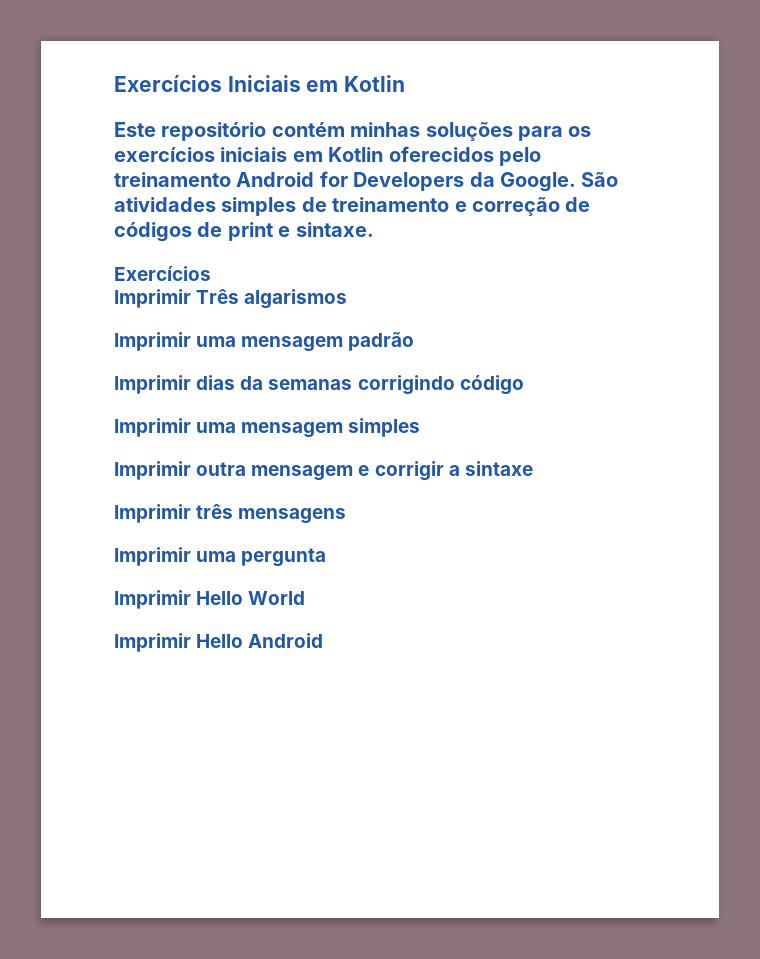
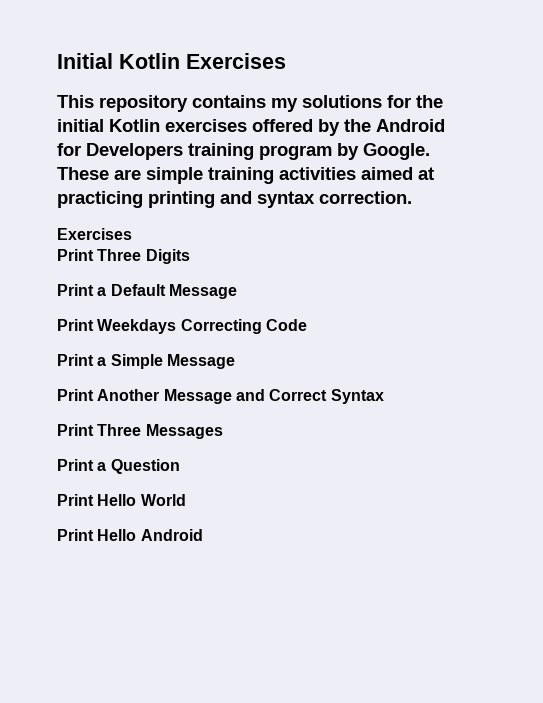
- Exercícios Iniciais em Kotlin
- Este repositório contém minhas soluções para os exercícios iniciais em Kotlin oferecidos pelo treinamento Android for Developers da Google. São atividades simples de treinamento e correção de códigos de print e sintaxe.
- Exercícios
- Imprimir Três algarismos
- Imprimir uma mensagem padrão
- Imprimir dias da semanas corrigindo código
- Imprimir uma mensagem simples
- Imprimir outra mensagem e corrigir a sintaxe
- Imprimir três mensagens
- Imprimir uma pergunta
- Imprimir Hello World
+ Initial Kotlin Exercises
+ This repository contains my solutions for the initial Kotlin exercises offered by the Android for Developers training program by Google. These are simple training activities aimed at practicing printing and syntax correction.
+ Exercises
+ Print Three Digits
+ Print a Default Message
+ Print Weekdays Correcting Code
+ Print a Simple Message
+ Print Another Message and Correct Syntax
+ Print Three Messages
+ Print a Question
+ Print Hello World
- Imprimir Hello Android
+ Print Hello Android

